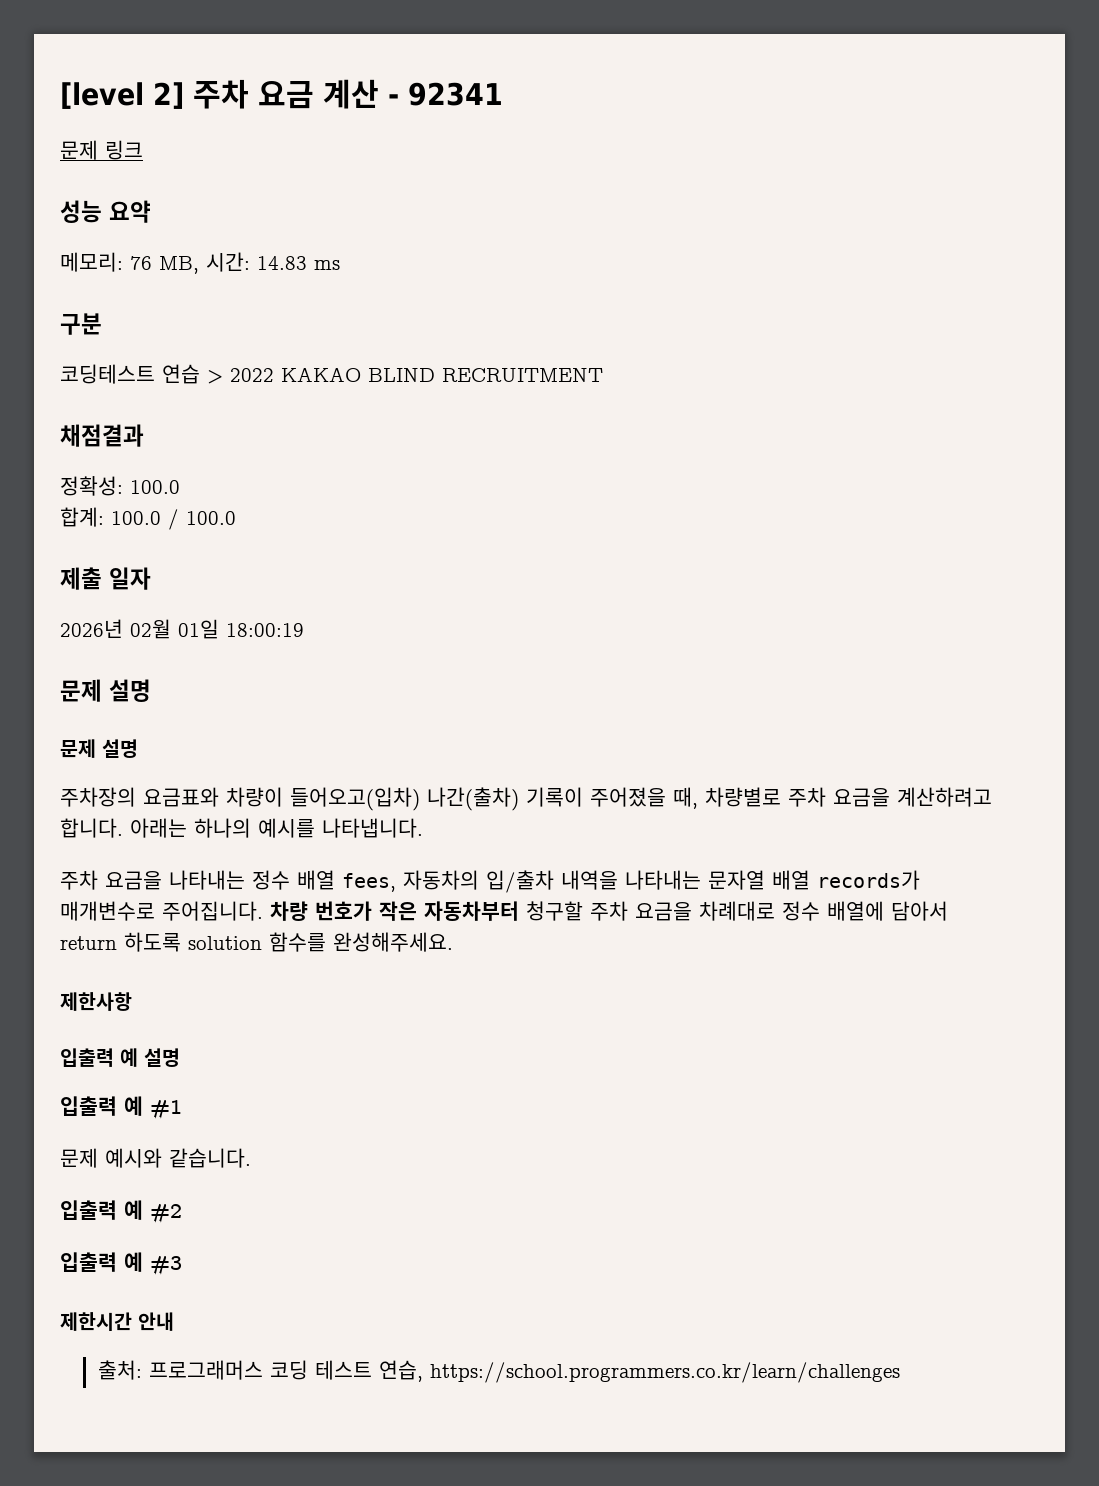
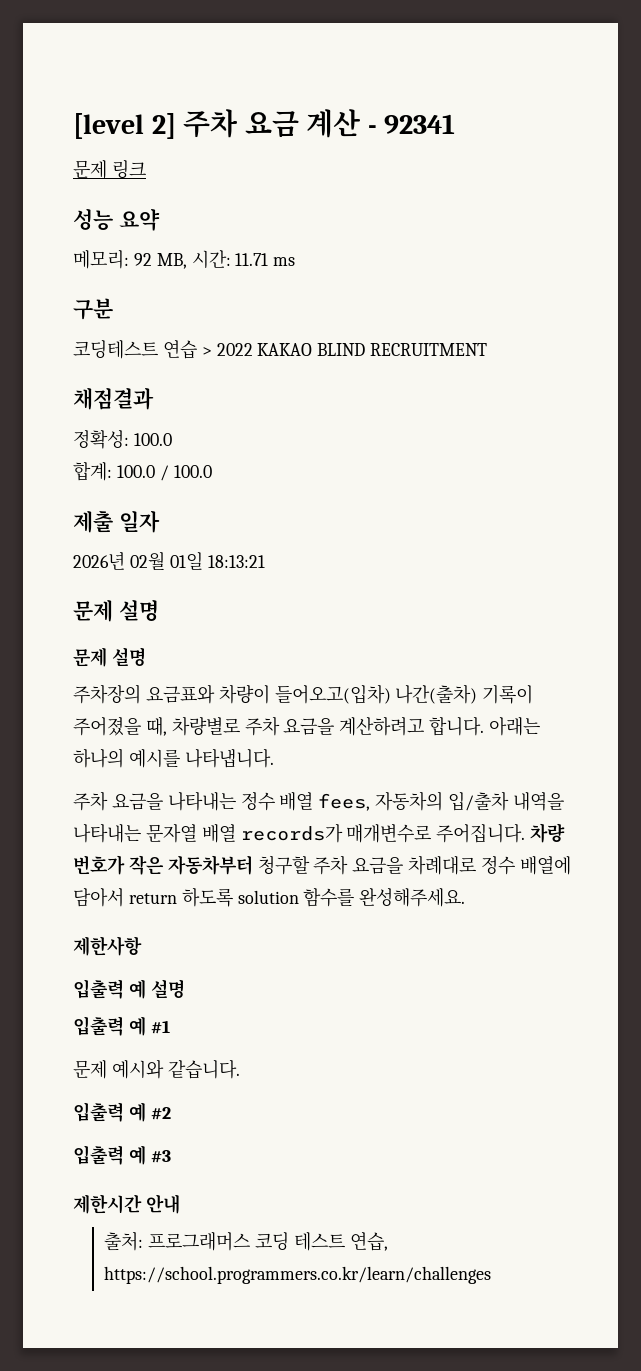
- 메모리: 76 MB, 시간: 14.83 ms
+ 메모리: 92 MB, 시간: 11.71 ms
- 2026년 02월 01일 18:00:19
+ 2026년 02월 01일 18:13:21

